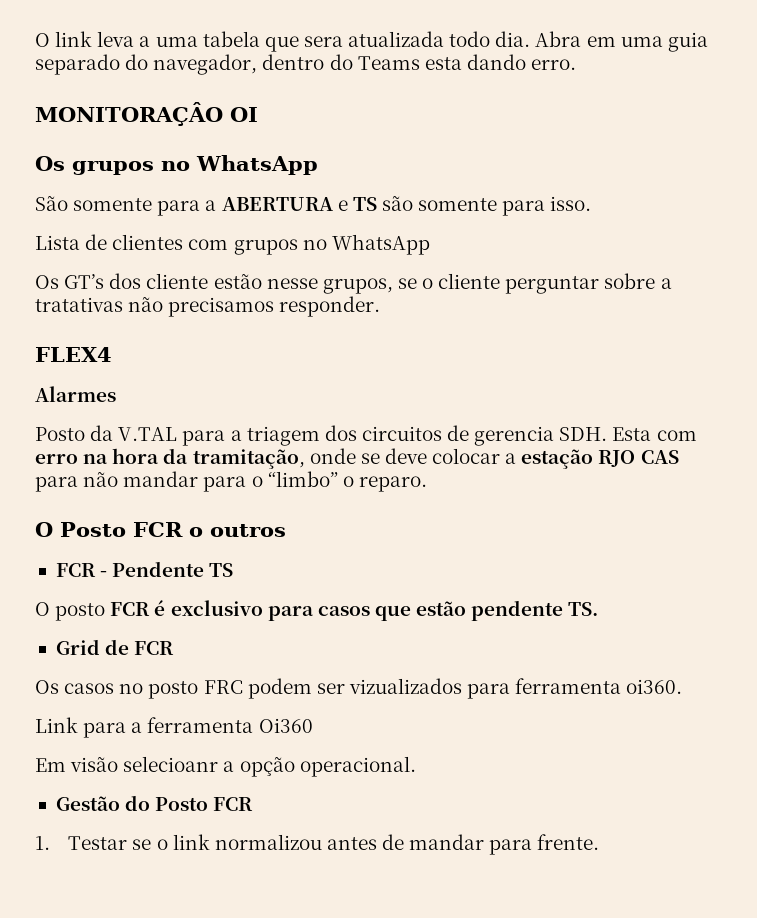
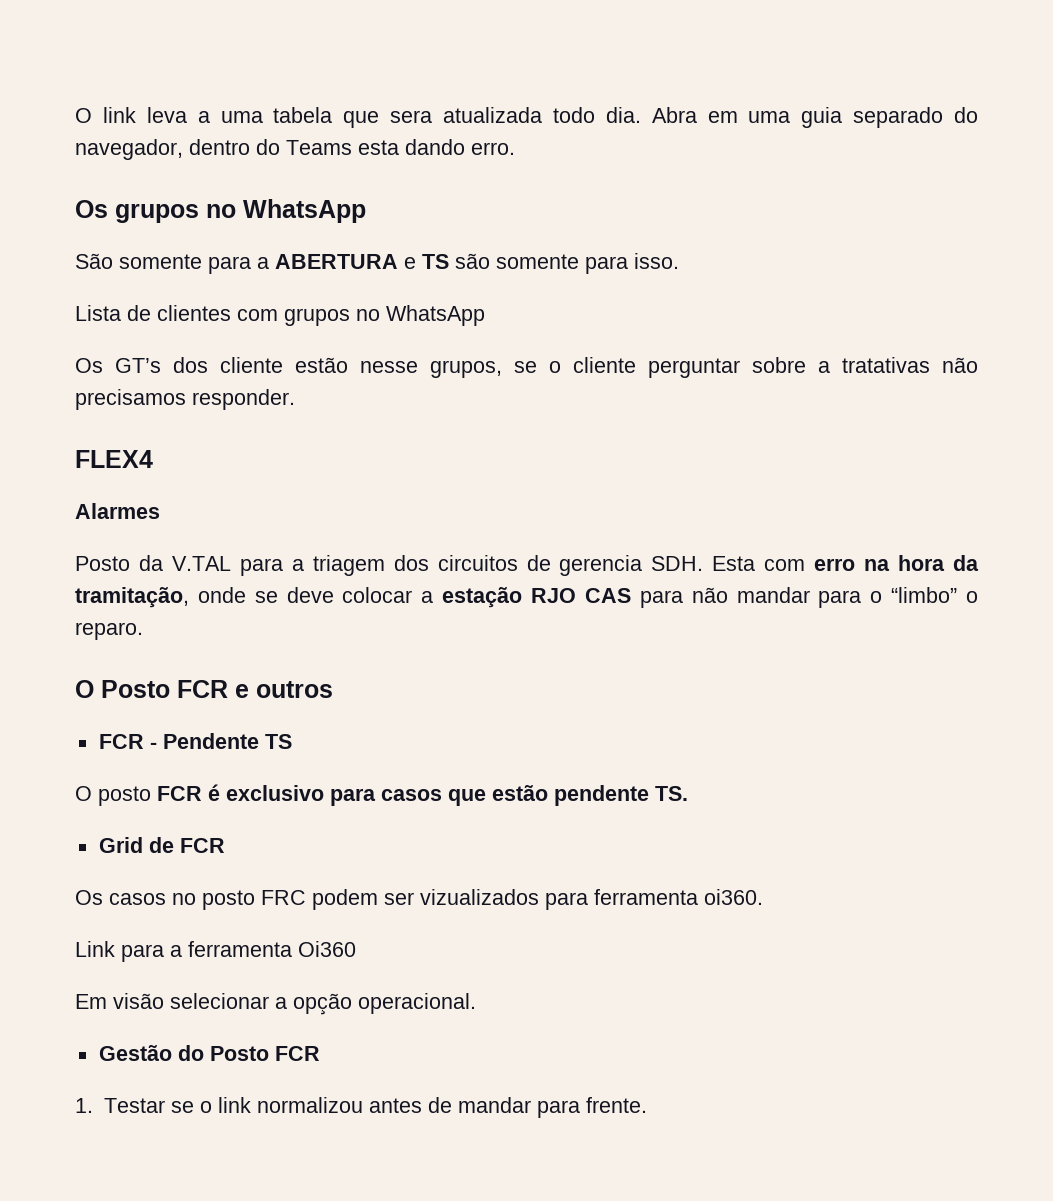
- MONITORAÇÂO OI
- O Posto FCR o outros
+ O Posto FCR e outros
- Em visão selecioanr a opção operacional.
+ Em visão selecionar a opção operacional.

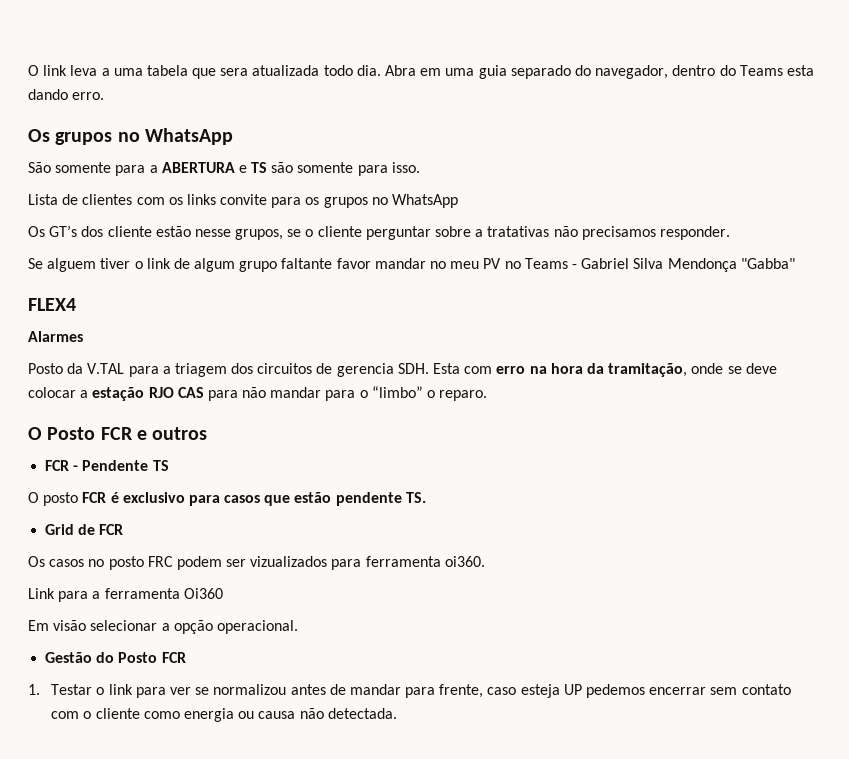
- Lista de clientes com grupos no WhatsApp
+ Lista de clientes com os links convite para os grupos no WhatsApp
+ Se alguem tiver o link de algum grupo faltante favor mandar no meu PV no Teams - Gabriel Silva Mendonça "Gabba"
- 1. Testar se o link normalizou antes de mandar para frente.
+ 1. Testar o link para ver se normalizou antes de mandar para frente, caso esteja UP pedemos encerrar sem contato com o cliente como energia ou causa não detectada.

